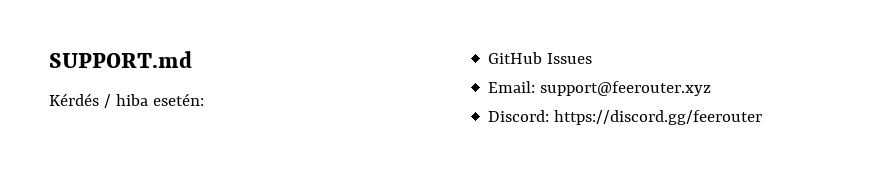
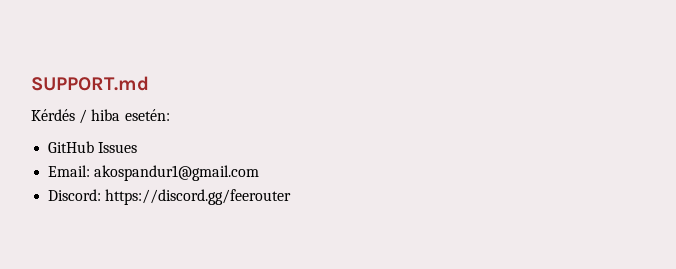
- Email: support@feerouter.xyz
+ Email: akospandur1@gmail.com

